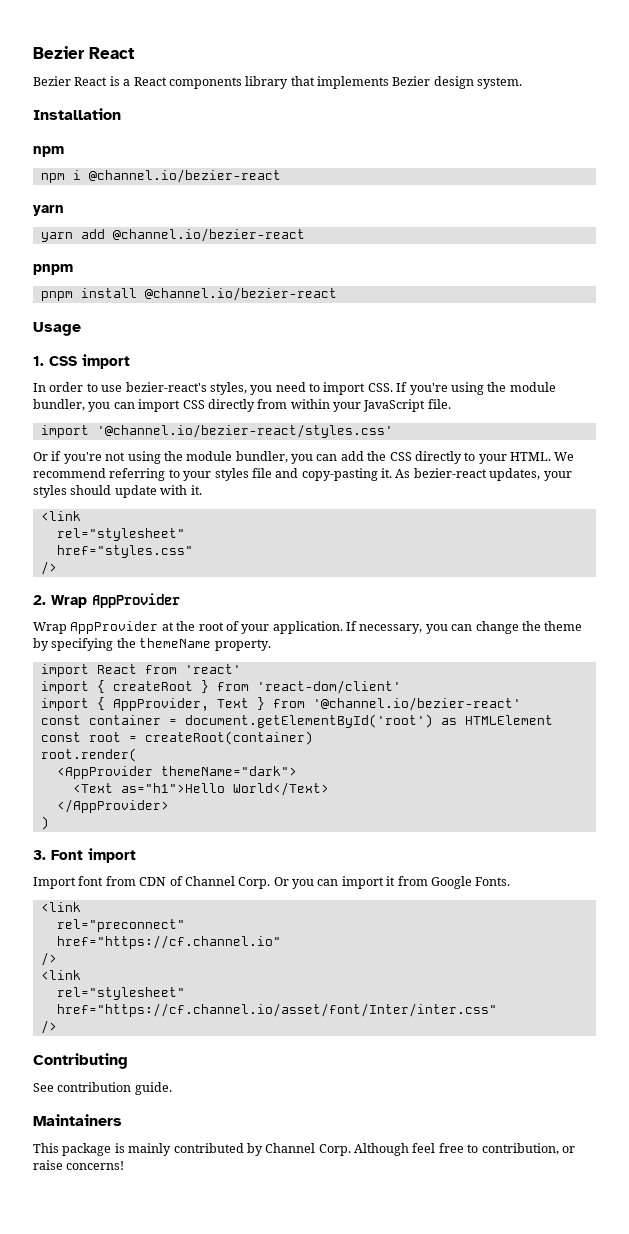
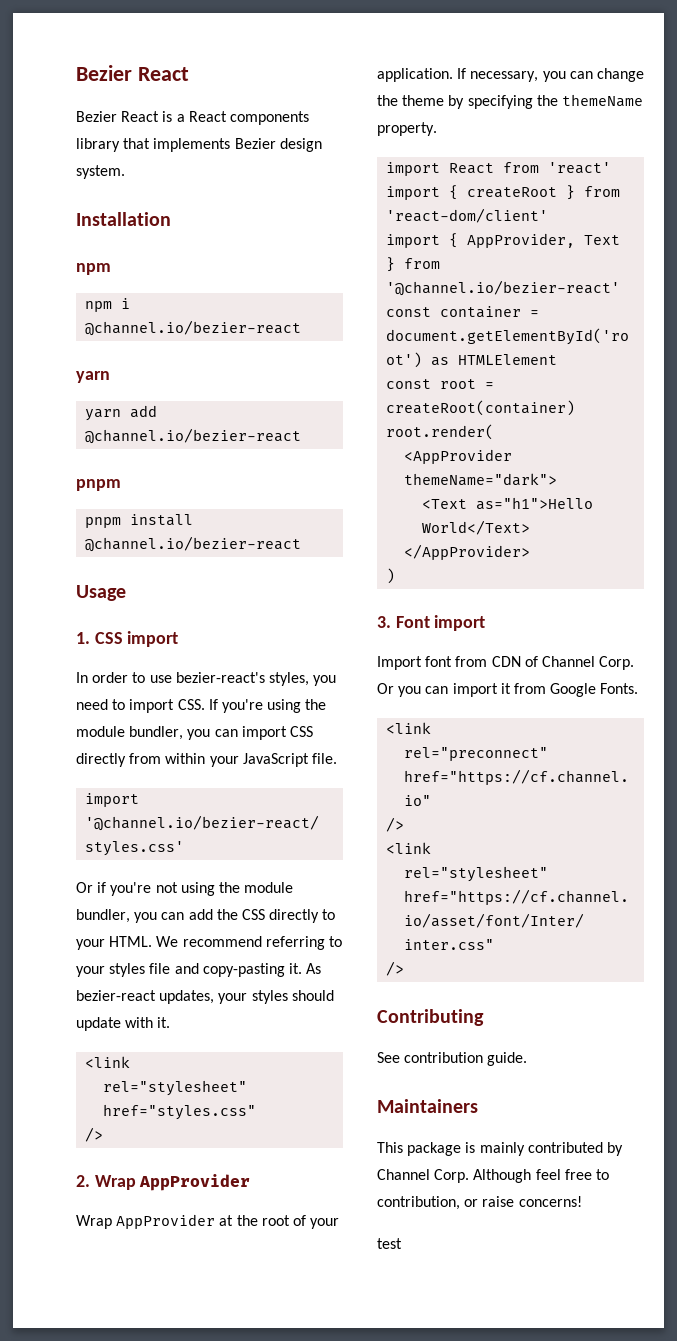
+ test

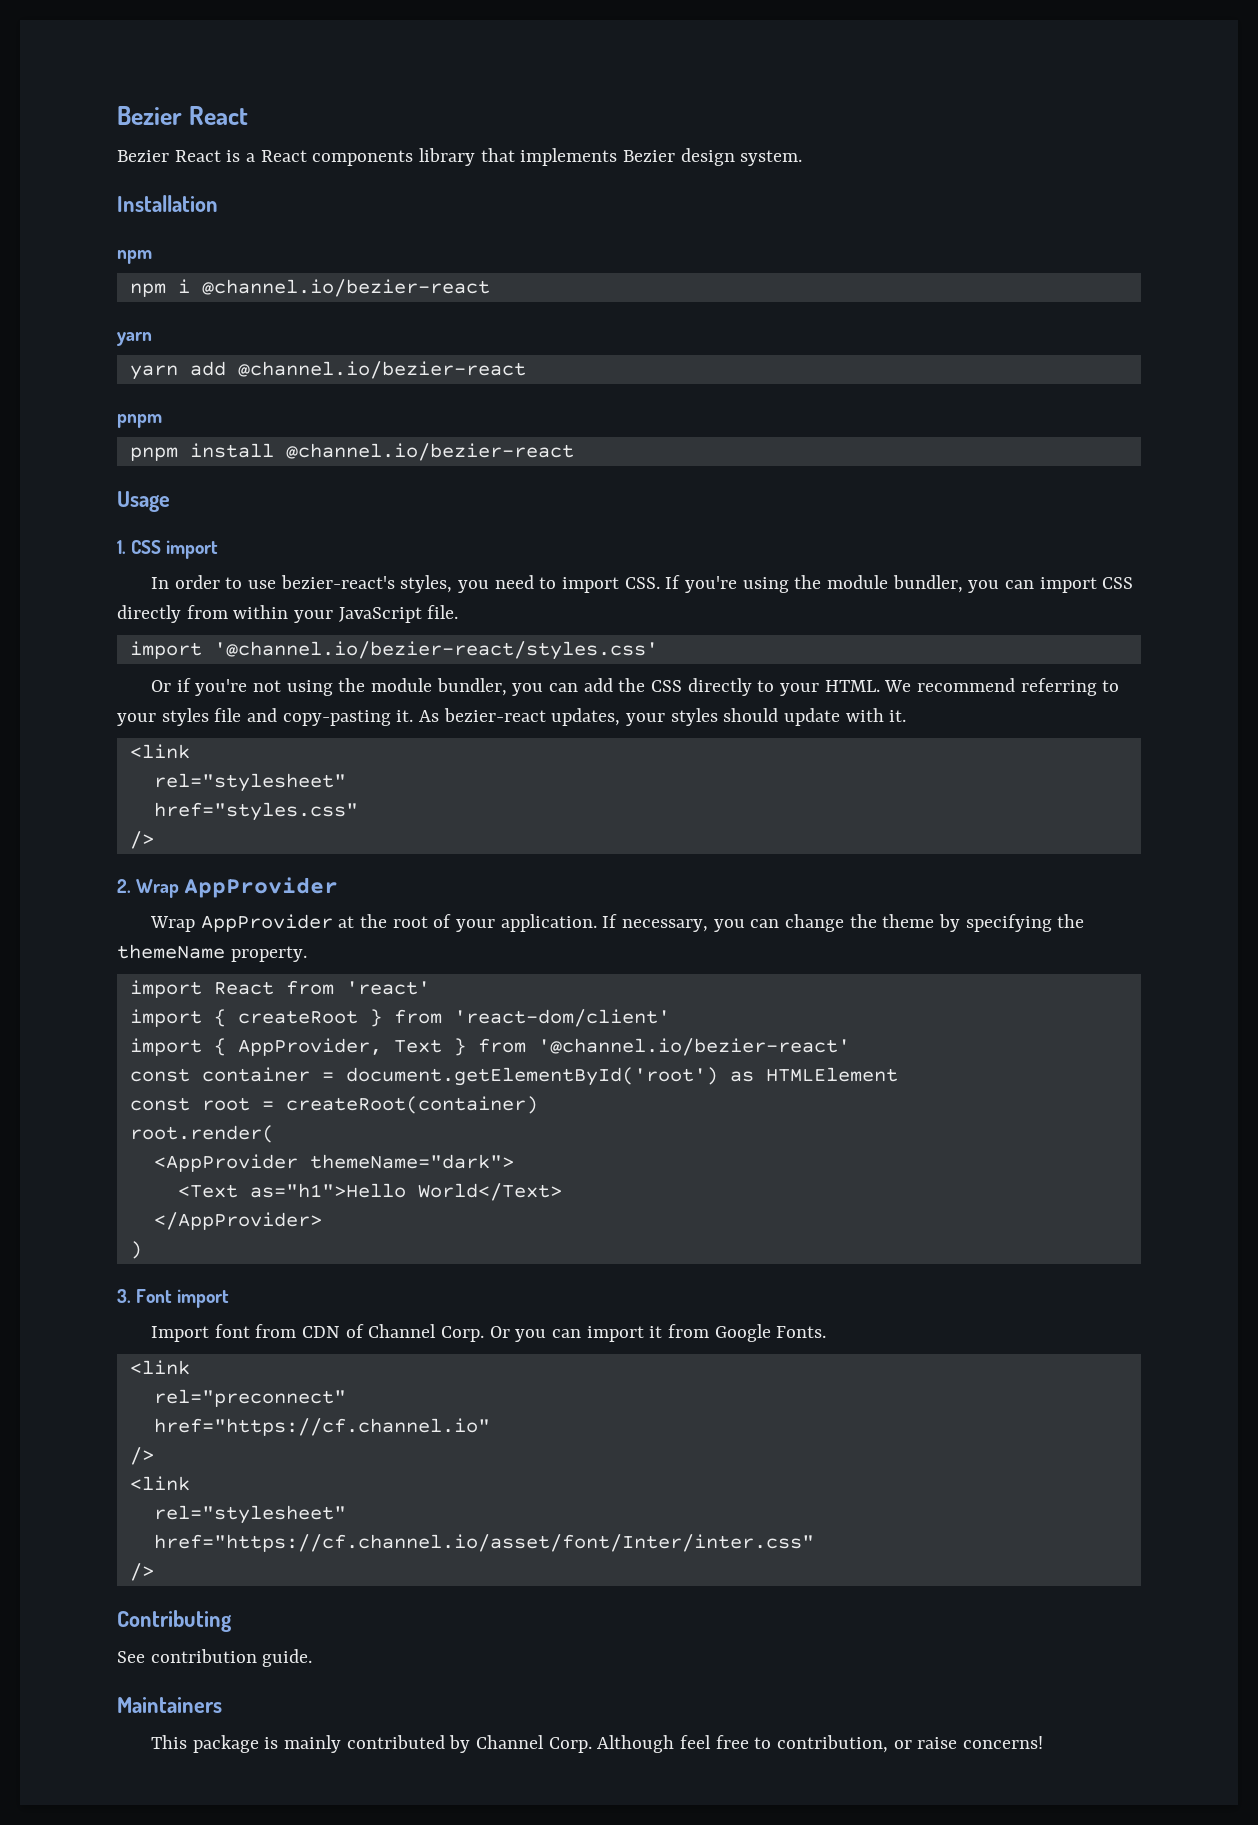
- test

